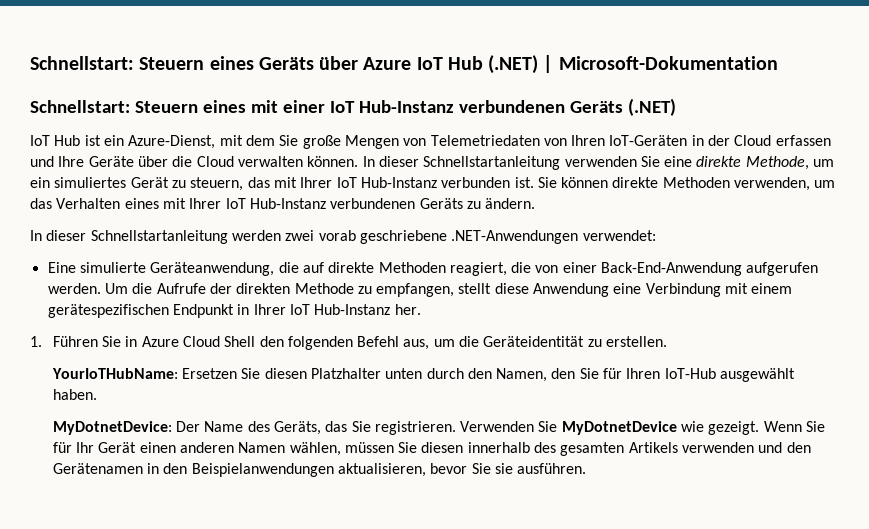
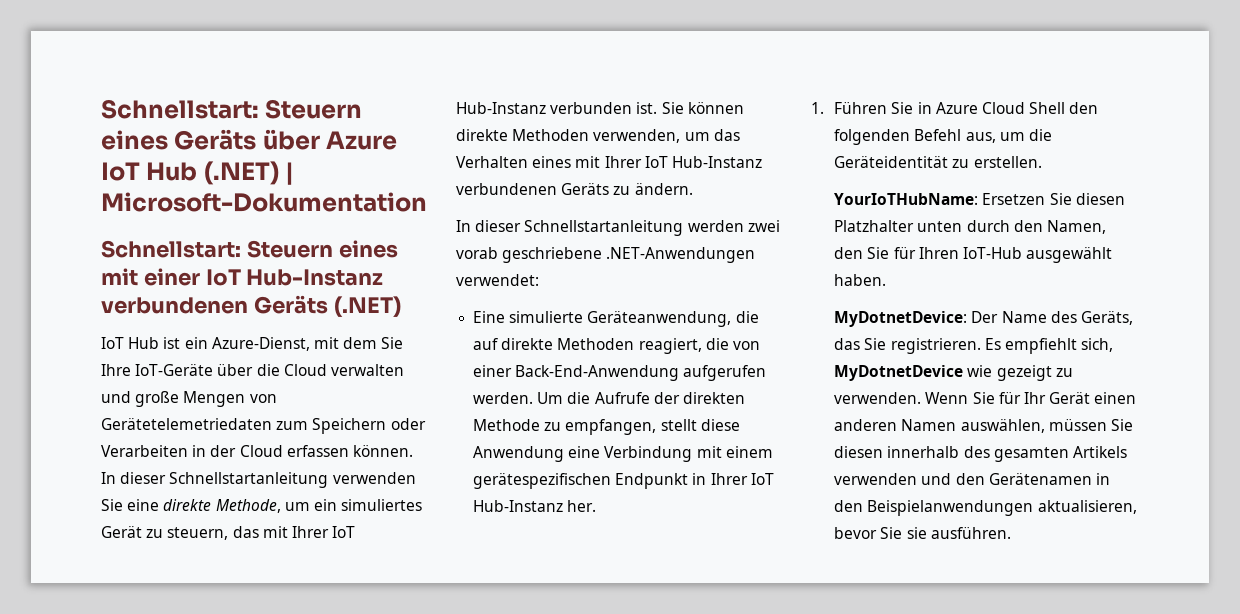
- IoT Hub ist ein Azure-Dienst, mit dem Sie große Mengen von Telemetriedaten von Ihren IoT-Geräten in der Cloud erfassen und Ihre Geräte über die Cloud verwalten können.
+ IoT Hub ist ein Azure-Dienst, mit dem Sie Ihre IoT-Geräte über die Cloud verwalten und große Mengen von Gerätetelemetriedaten zum Speichern oder Verarbeiten in der Cloud erfassen können.
- Verwenden Sie MyDotnetDevice wie gezeigt.
+ Es empfiehlt sich, MyDotnetDevice wie gezeigt zu verwenden.
- Wenn Sie für Ihr Gerät einen anderen Namen wählen, müssen Sie diesen innerhalb des gesamten Artikels verwenden und den Gerätenamen in den Beispielanwendungen aktualisieren, bevor Sie sie ausführen.
+ Wenn Sie für Ihr Gerät einen anderen Namen auswählen, müssen Sie diesen innerhalb des gesamten Artikels verwenden und den Gerätenamen in den Beispielanwendungen aktualisieren, bevor Sie sie ausführen.

